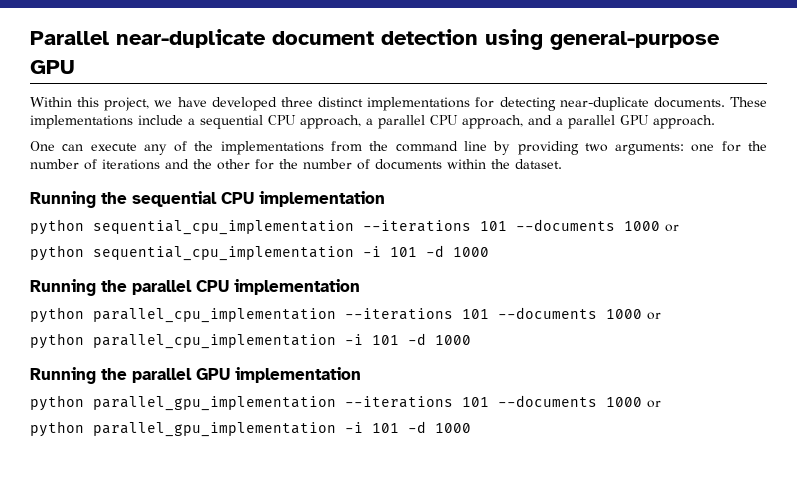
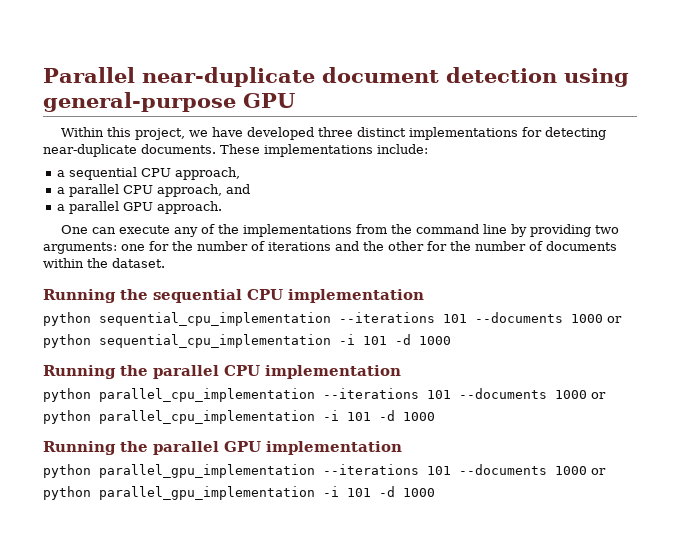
- These implementations include a sequential CPU approach, a parallel CPU approach, and a parallel GPU approach.
+ These implementations include:
+ a sequential CPU approach,
+ a parallel CPU approach, and
+ a parallel GPU approach.

